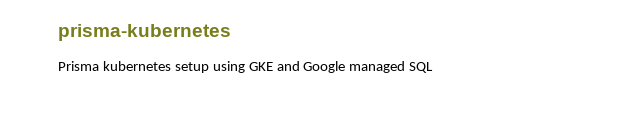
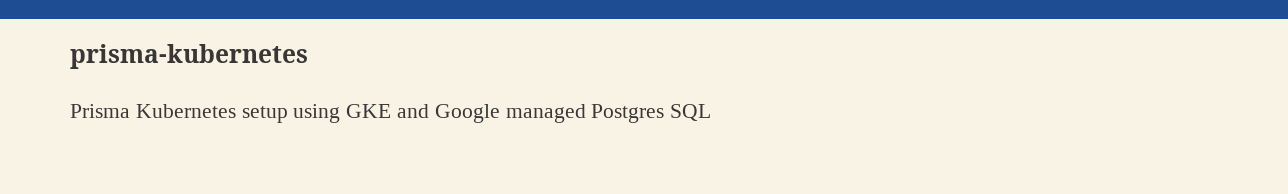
- Prisma kubernetes setup using GKE and Google managed SQL
+ Prisma Kubernetes setup using GKE and Google managed Postgres SQL

